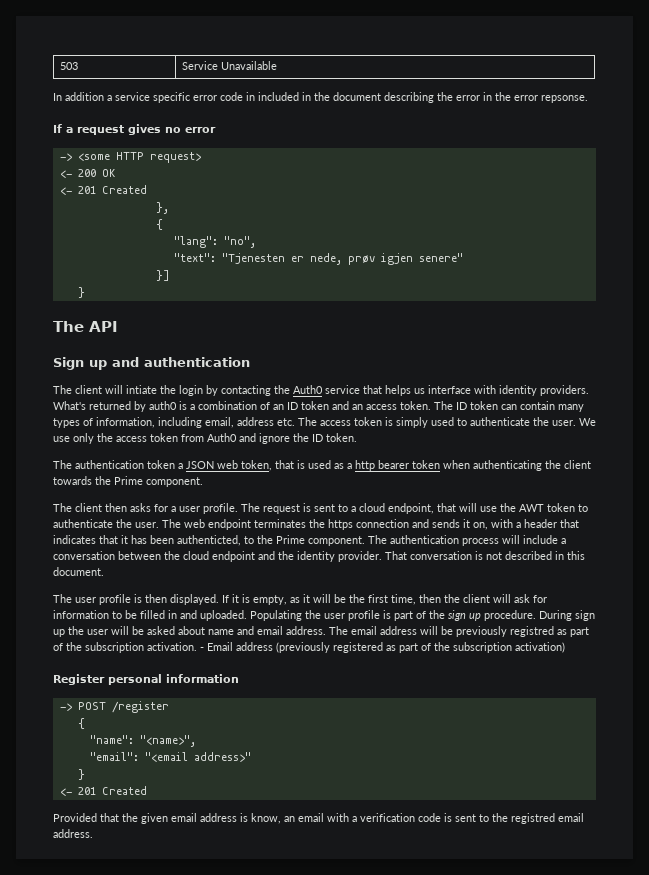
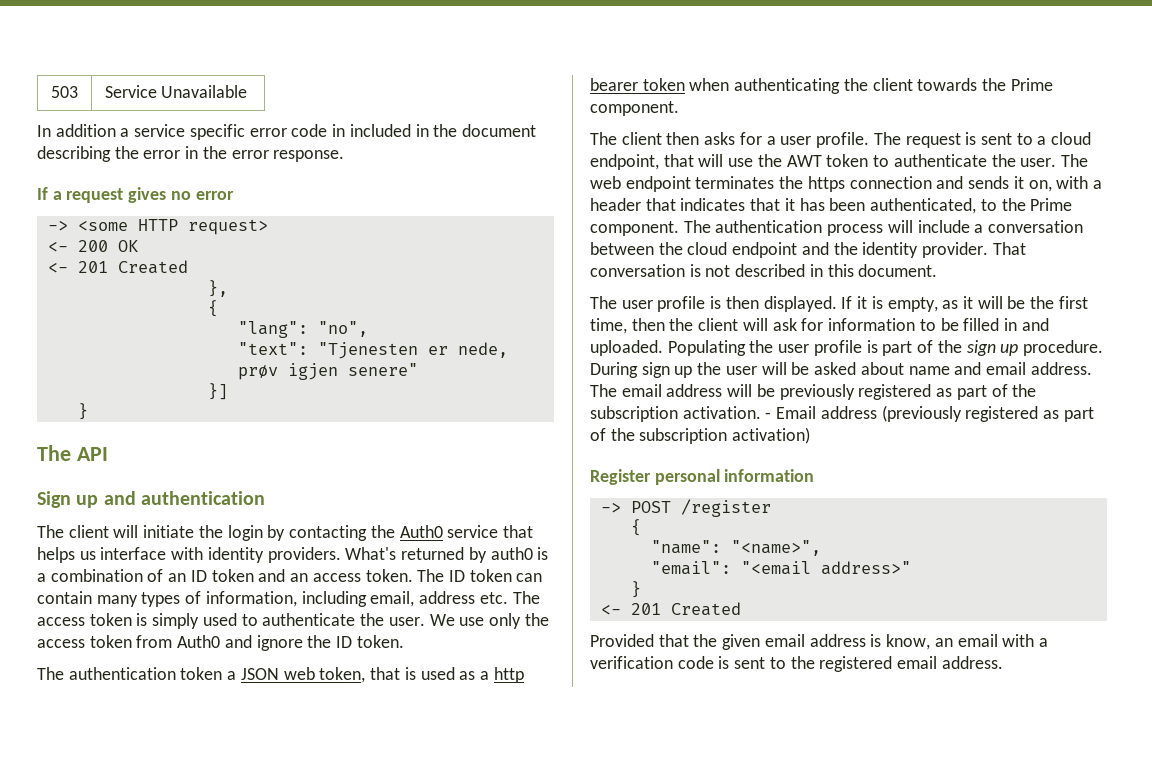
- In addition a service specific error code in included in the document describing the error in the error repsonse.
+ In addition a service specific error code in included in the document describing the error in the error response.
- The client will intiate the login by contacting the Auth0 service that helps us interface with identity providers.
+ The client will initiate the login by contacting the Auth0 service that helps us interface with identity providers.
- The web endpoint terminates the https connection and sends it on, with a header that indicates that it has been authenticted, to the Prime component.
+ The web endpoint terminates the https connection and sends it on, with a header that indicates that it has been authenticated, to the Prime component.
- The email address will be previously registred as part of the subscription activation.
+ The email address will be previously registered as part of the subscription activation.
- Provided that the given email address is know, an email with a verification code is sent to the registred email address.
+ Provided that the given email address is know, an email with a verification code is sent to the registered email address.

